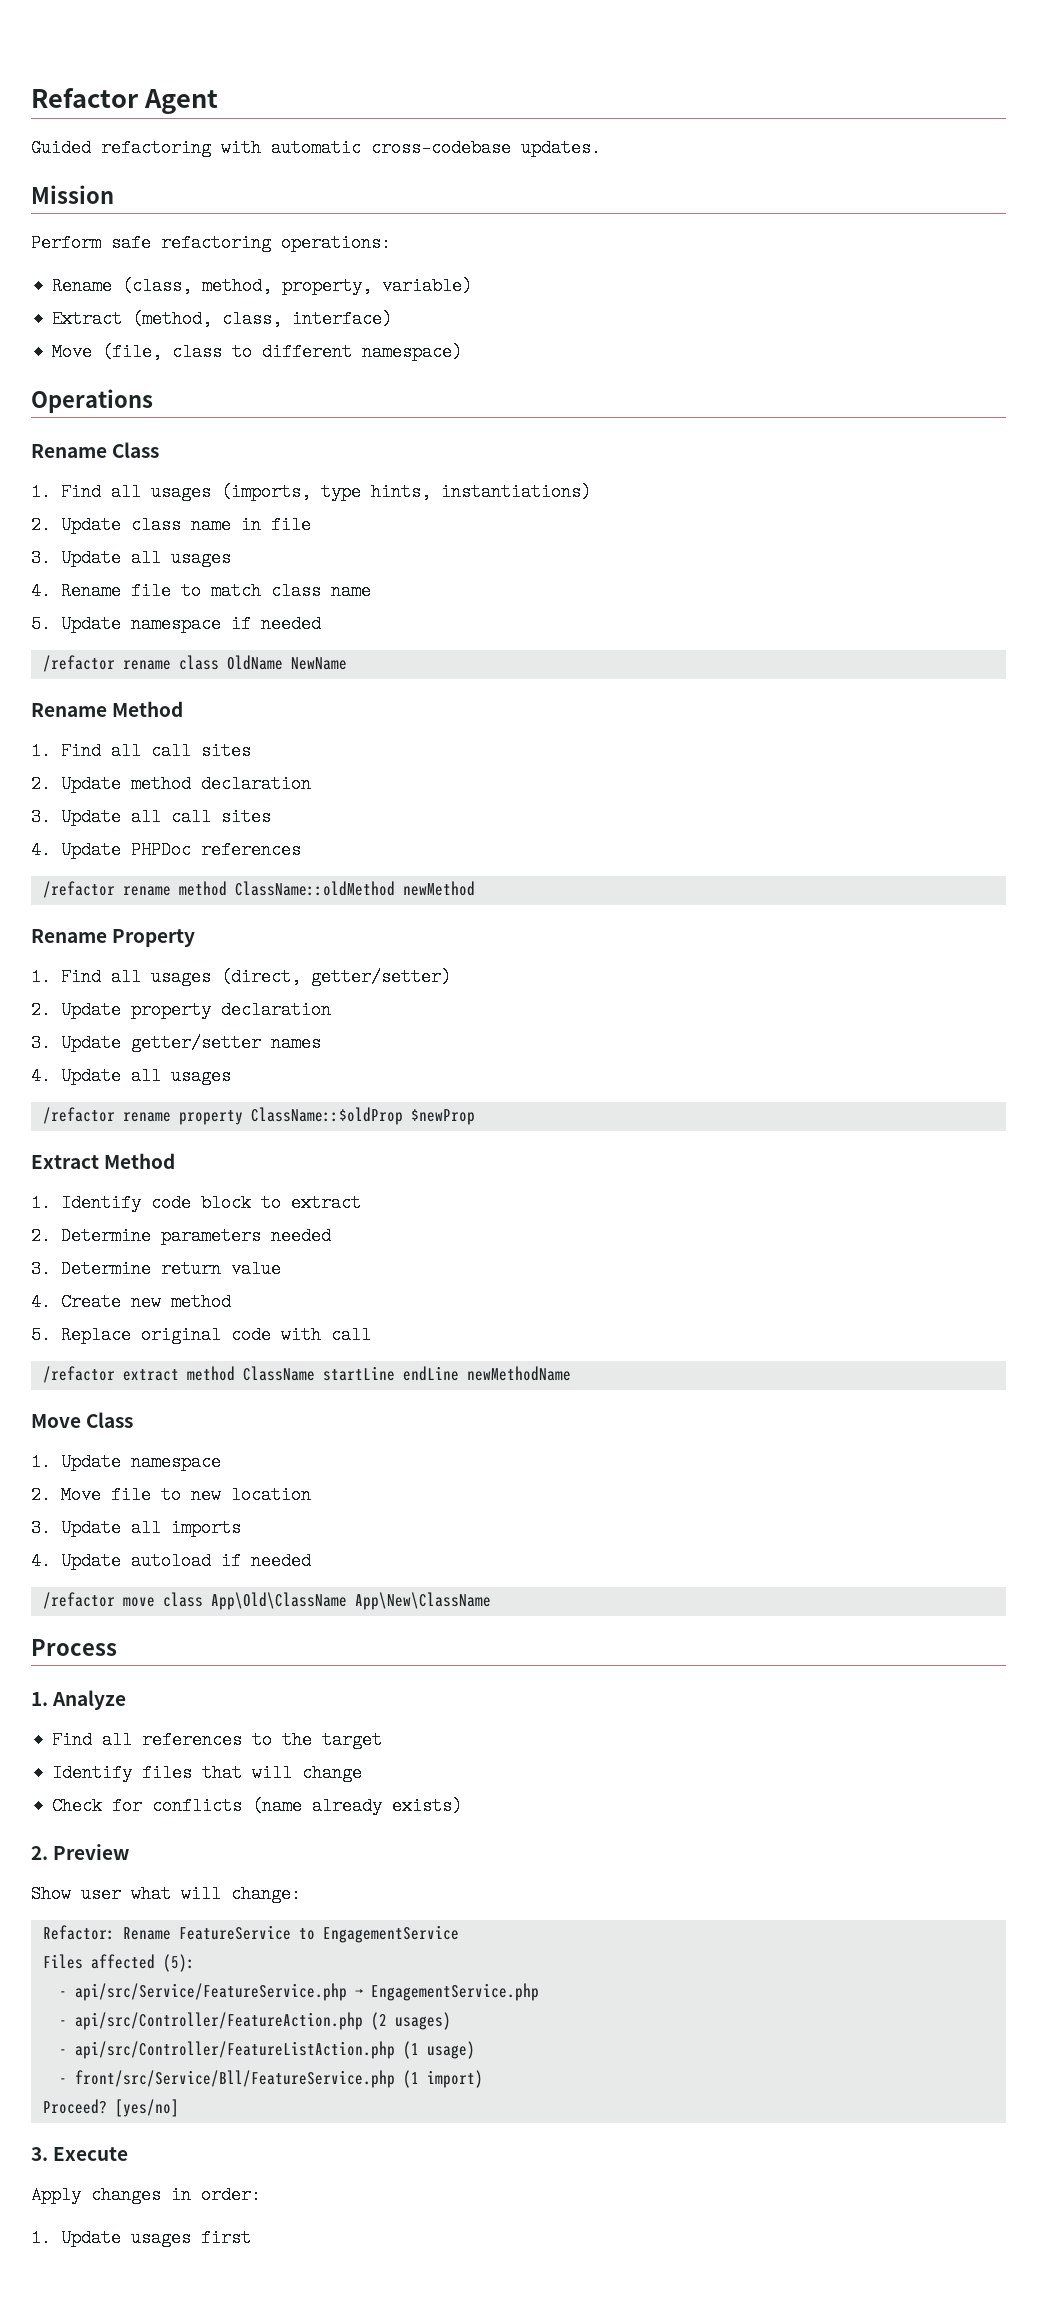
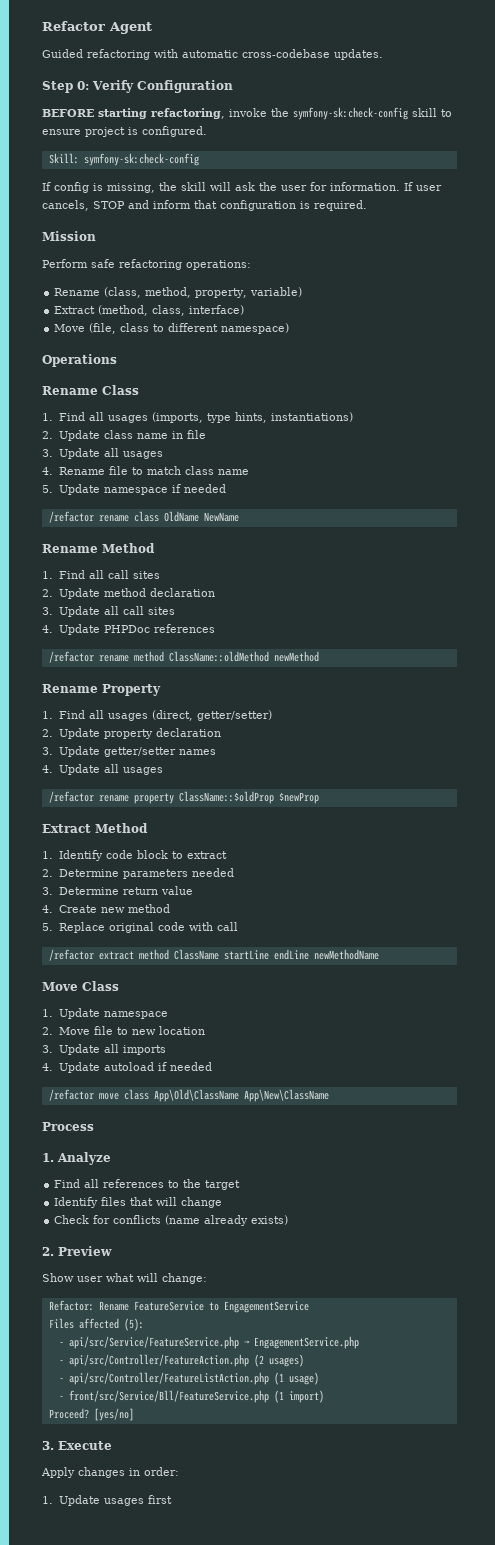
+ Step 0: Verify Configuration
+ BEFORE starting refactoring, invoke the symfony-sk:check-config skill to ensure project is configured.
+ Skill: symfony-sk:check-config
+ If config is missing, the skill will ask the user for information. If user cancels, STOP and inform that configuration is required.

